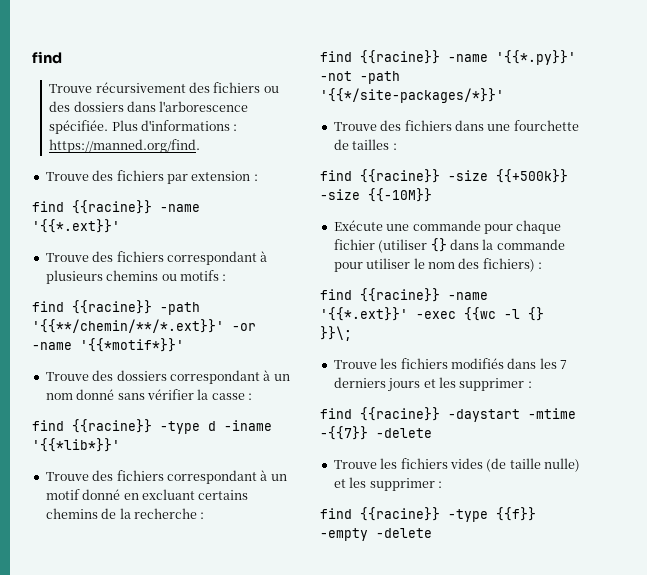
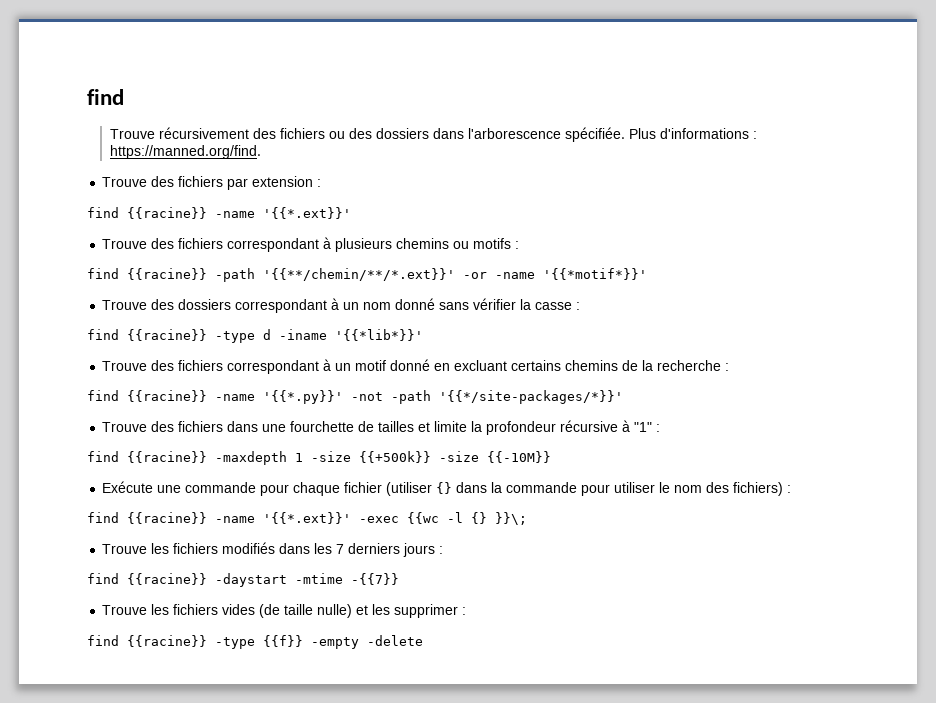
- Trouve des fichiers dans une fourchette de tailles :
- find {{racine}} -size {{+500k}} -size {{-10M}}
+ Trouve des fichiers dans une fourchette de tailles et limite la profondeur récursive à "1" :
+ find {{racine}} -maxdepth 1 -size {{+500k}} -size {{-10M}}
- Trouve les fichiers modifiés dans les 7 derniers jours et les supprimer :
+ Trouve les fichiers modifiés dans les 7 derniers jours :
- find {{racine}} -daystart -mtime -{{7}} -delete
+ find {{racine}} -daystart -mtime -{{7}}

